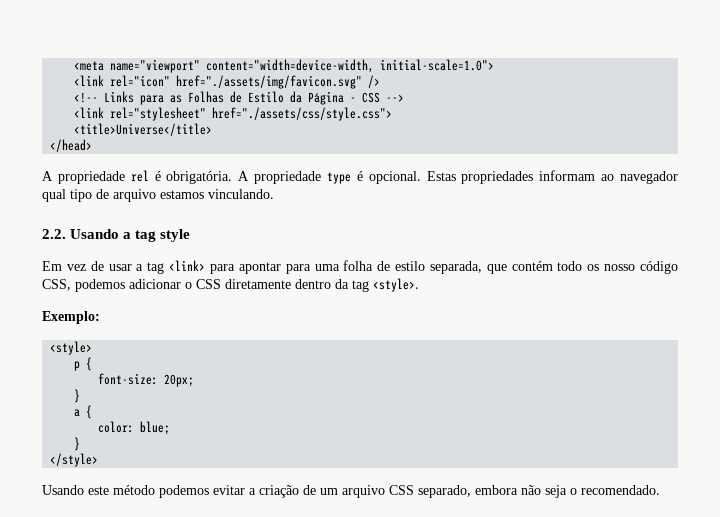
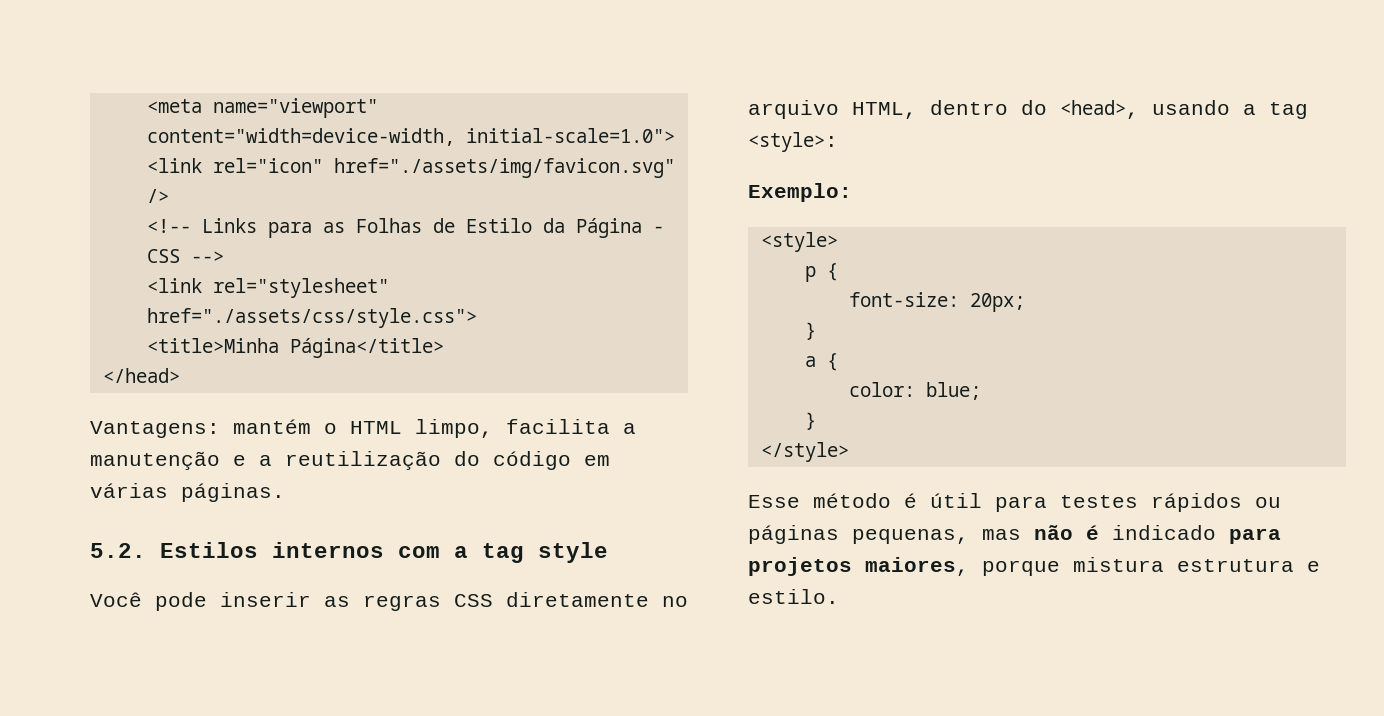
- <title>Universe</title>
+ <title>Minha Página</title>
- A propriedade rel é obrigatória. A propriedade type é opcional. Estas propriedades informam ao navegador qual tipo de arquivo estamos vinculando.
- 2.2. Usando a tag style
- Em vez de usar a tag <link> para apontar para uma folha de estilo separada, que contém todo os nosso código CSS, podemos adicionar o CSS diretamente dentro da tag <style>.
+ Vantagens: mantém o HTML limpo, facilita a manutenção e a reutilização do código em várias páginas.
+ 5.2. Estilos internos com a tag style
+ Você pode inserir as regras CSS diretamente no arquivo HTML, dentro do <head>, usando a tag <style>:
- Usando este método podemos evitar a criação de um arquivo CSS separado, embora não seja o recomendado.
+ Esse método é útil para testes rápidos ou páginas pequenas, mas não é indicado para projetos maiores, porque mistura estrutura e estilo.

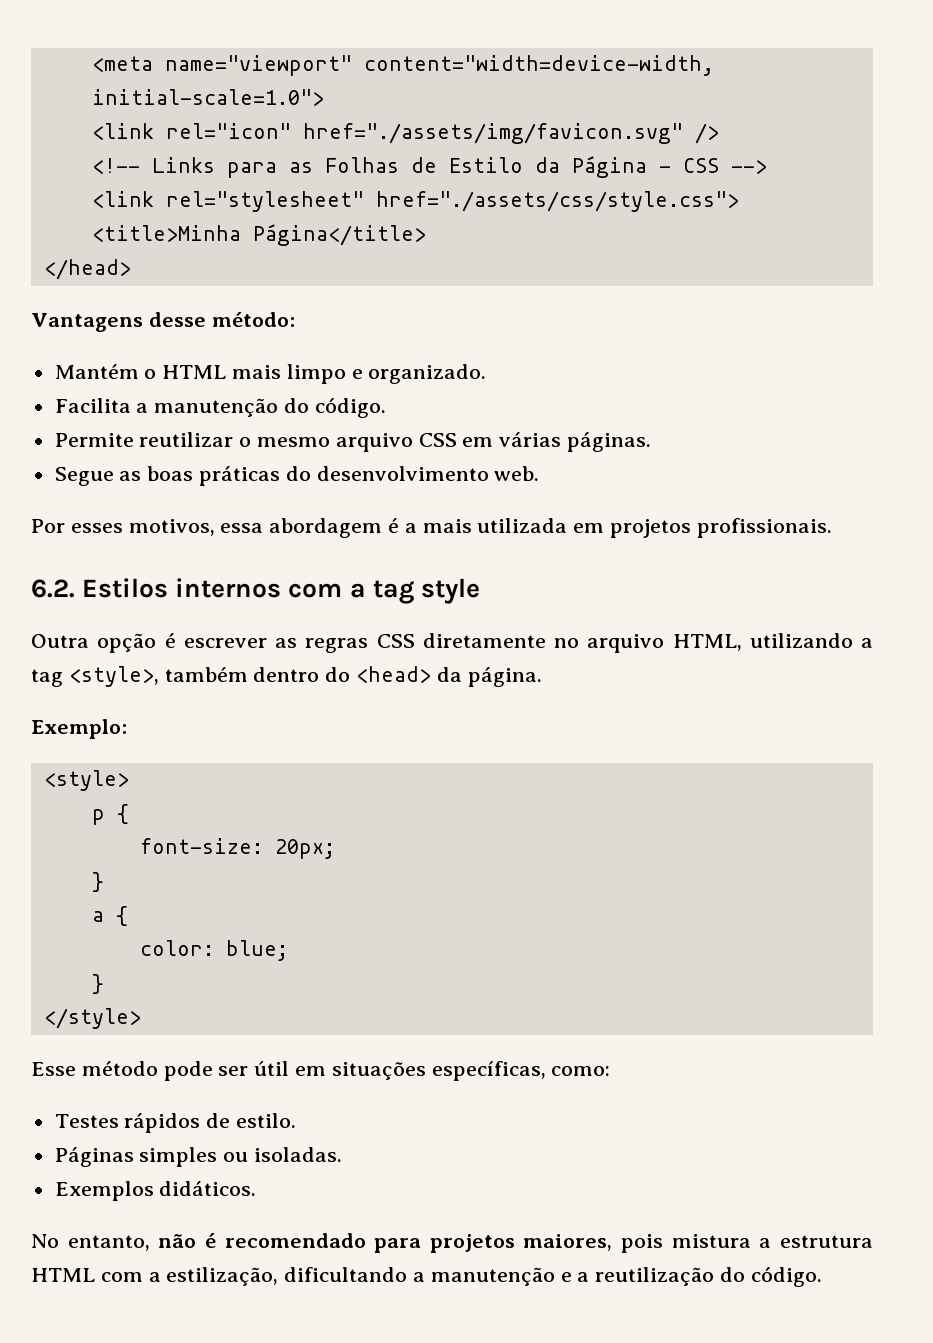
- Vantagens: mantém o HTML limpo, facilita a manutenção e a reutilização do código em várias páginas.
- 5.2. Estilos internos com a tag style
+ Vantagens desse método:
+ Mantém o HTML mais limpo e organizado.
+ Facilita a manutenção do código.
+ Permite reutilizar o mesmo arquivo CSS em várias páginas.
+ Segue as boas práticas do desenvolvimento web.
+ Por esses motivos, essa abordagem é a mais utilizada em projetos profissionais.
+ 6.2. Estilos internos com a tag style
- Você pode inserir as regras CSS diretamente no arquivo HTML, dentro do <head>, usando a tag <style>:
+ Outra opção é escrever as regras CSS diretamente no arquivo HTML, utilizando a tag <style>, também dentro do <head> da página.
- Esse método é útil para testes rápidos ou páginas pequenas, mas não é indicado para projetos maiores, porque mistura estrutura e estilo.
+ Esse método pode ser útil em situações específicas, como:
+ Testes rápidos de estilo.
+ Páginas simples ou isoladas.
+ Exemplos didáticos.
+ No entanto, não é recomendado para projetos maiores, pois mistura a estrutura HTML com a estilização, dificultando a manutenção e a reutilização do código.

